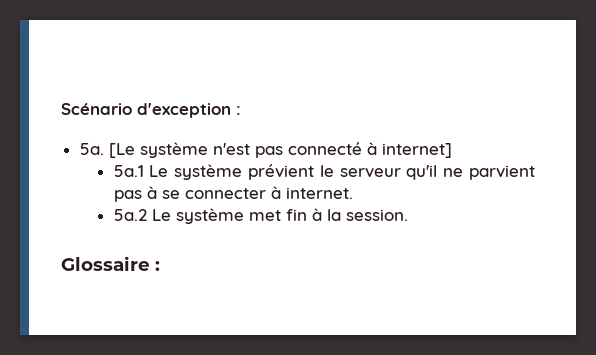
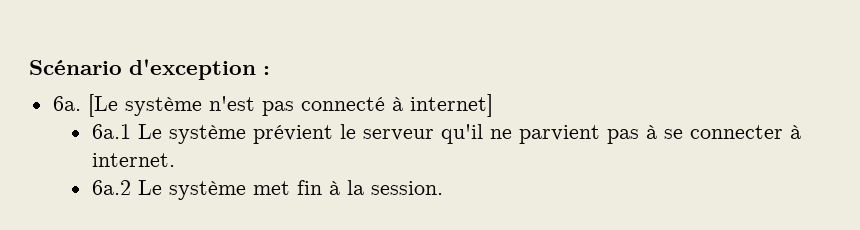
- 5a.
+ 6a.
- 5a.1 Le système prévient le serveur qu'il ne parvient pas à se connecter à internet.
+ 6a.1 Le système prévient le serveur qu'il ne parvient pas à se connecter à internet.
- 5a.2 Le système met fin à la session.
+ 6a.2 Le système met fin à la session.
- Glossaire :

